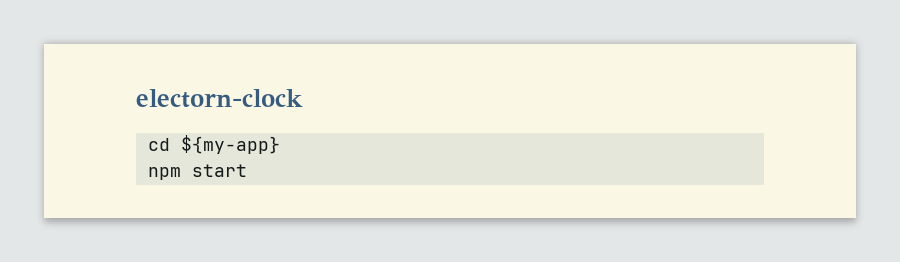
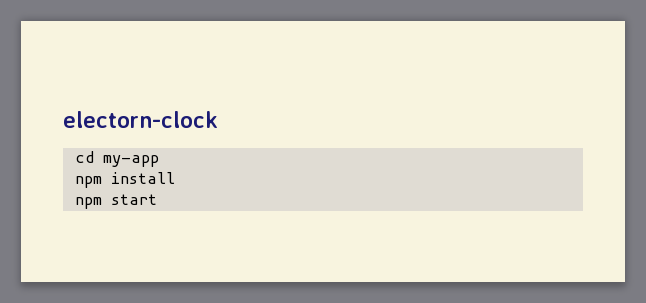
- cd ${my-app}
+ cd my-app
+ npm install

